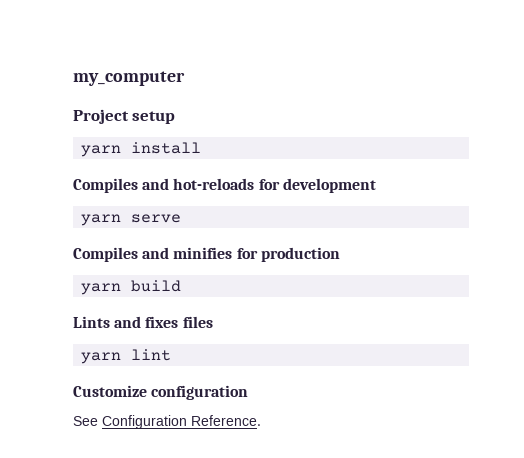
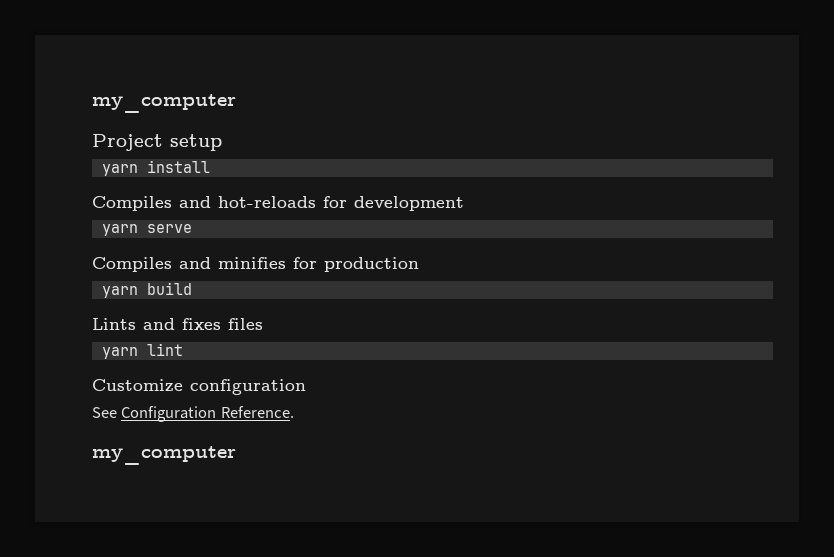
  See Configuration Reference.
+ my_computer

